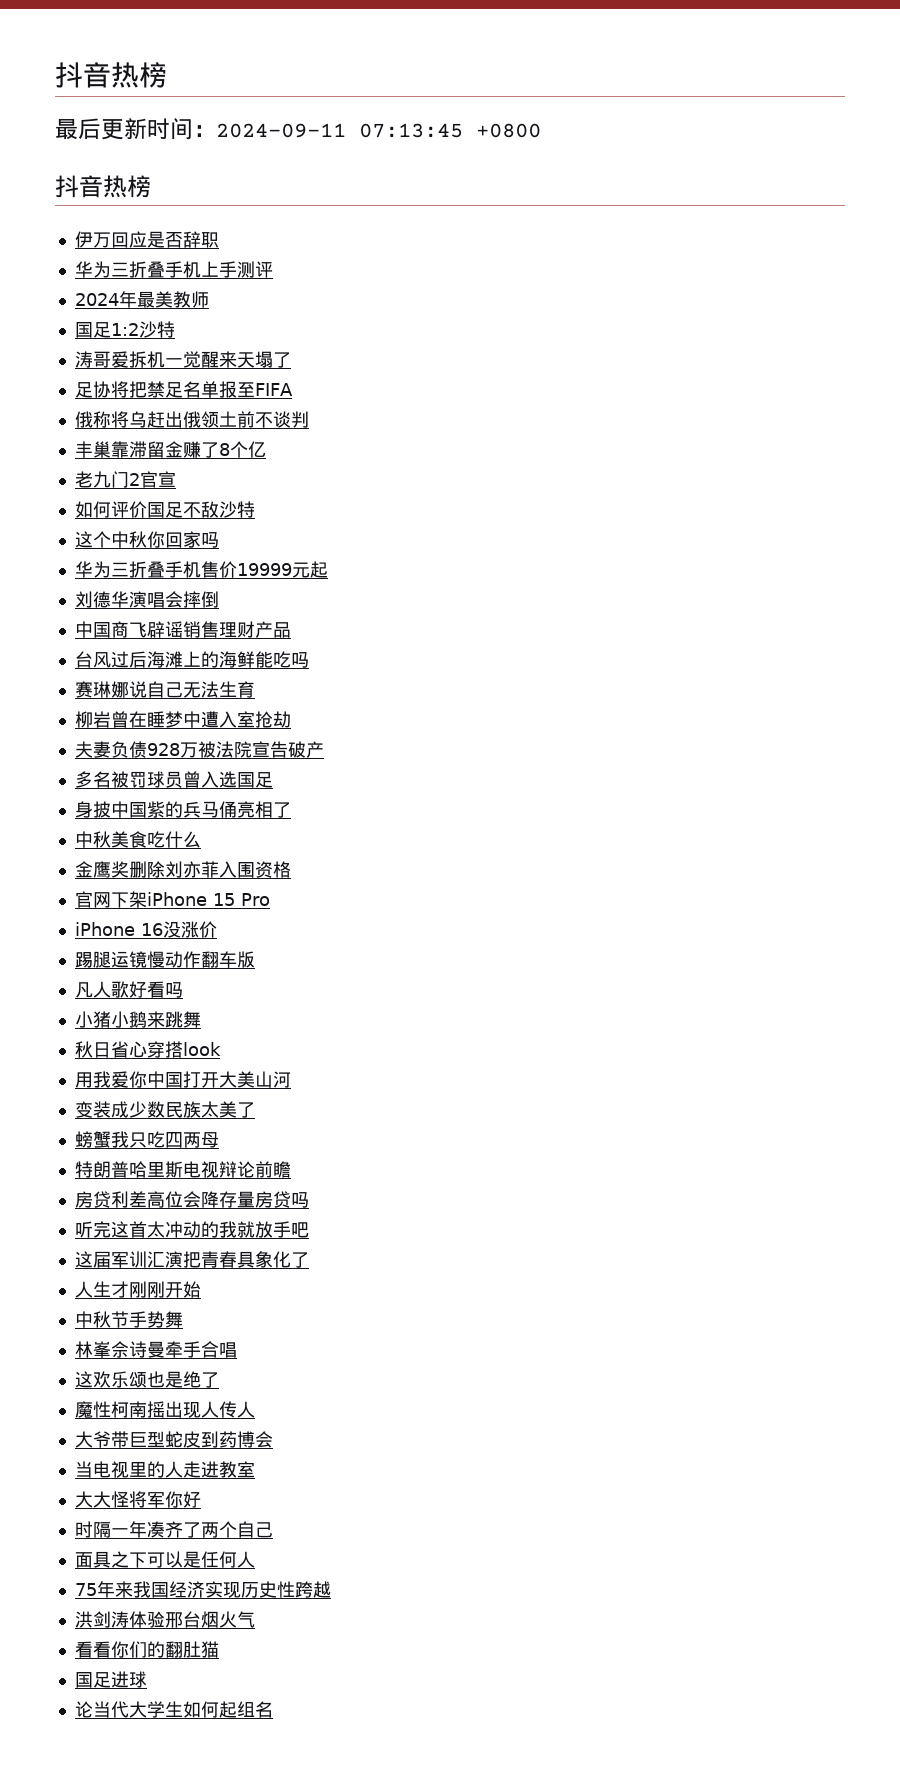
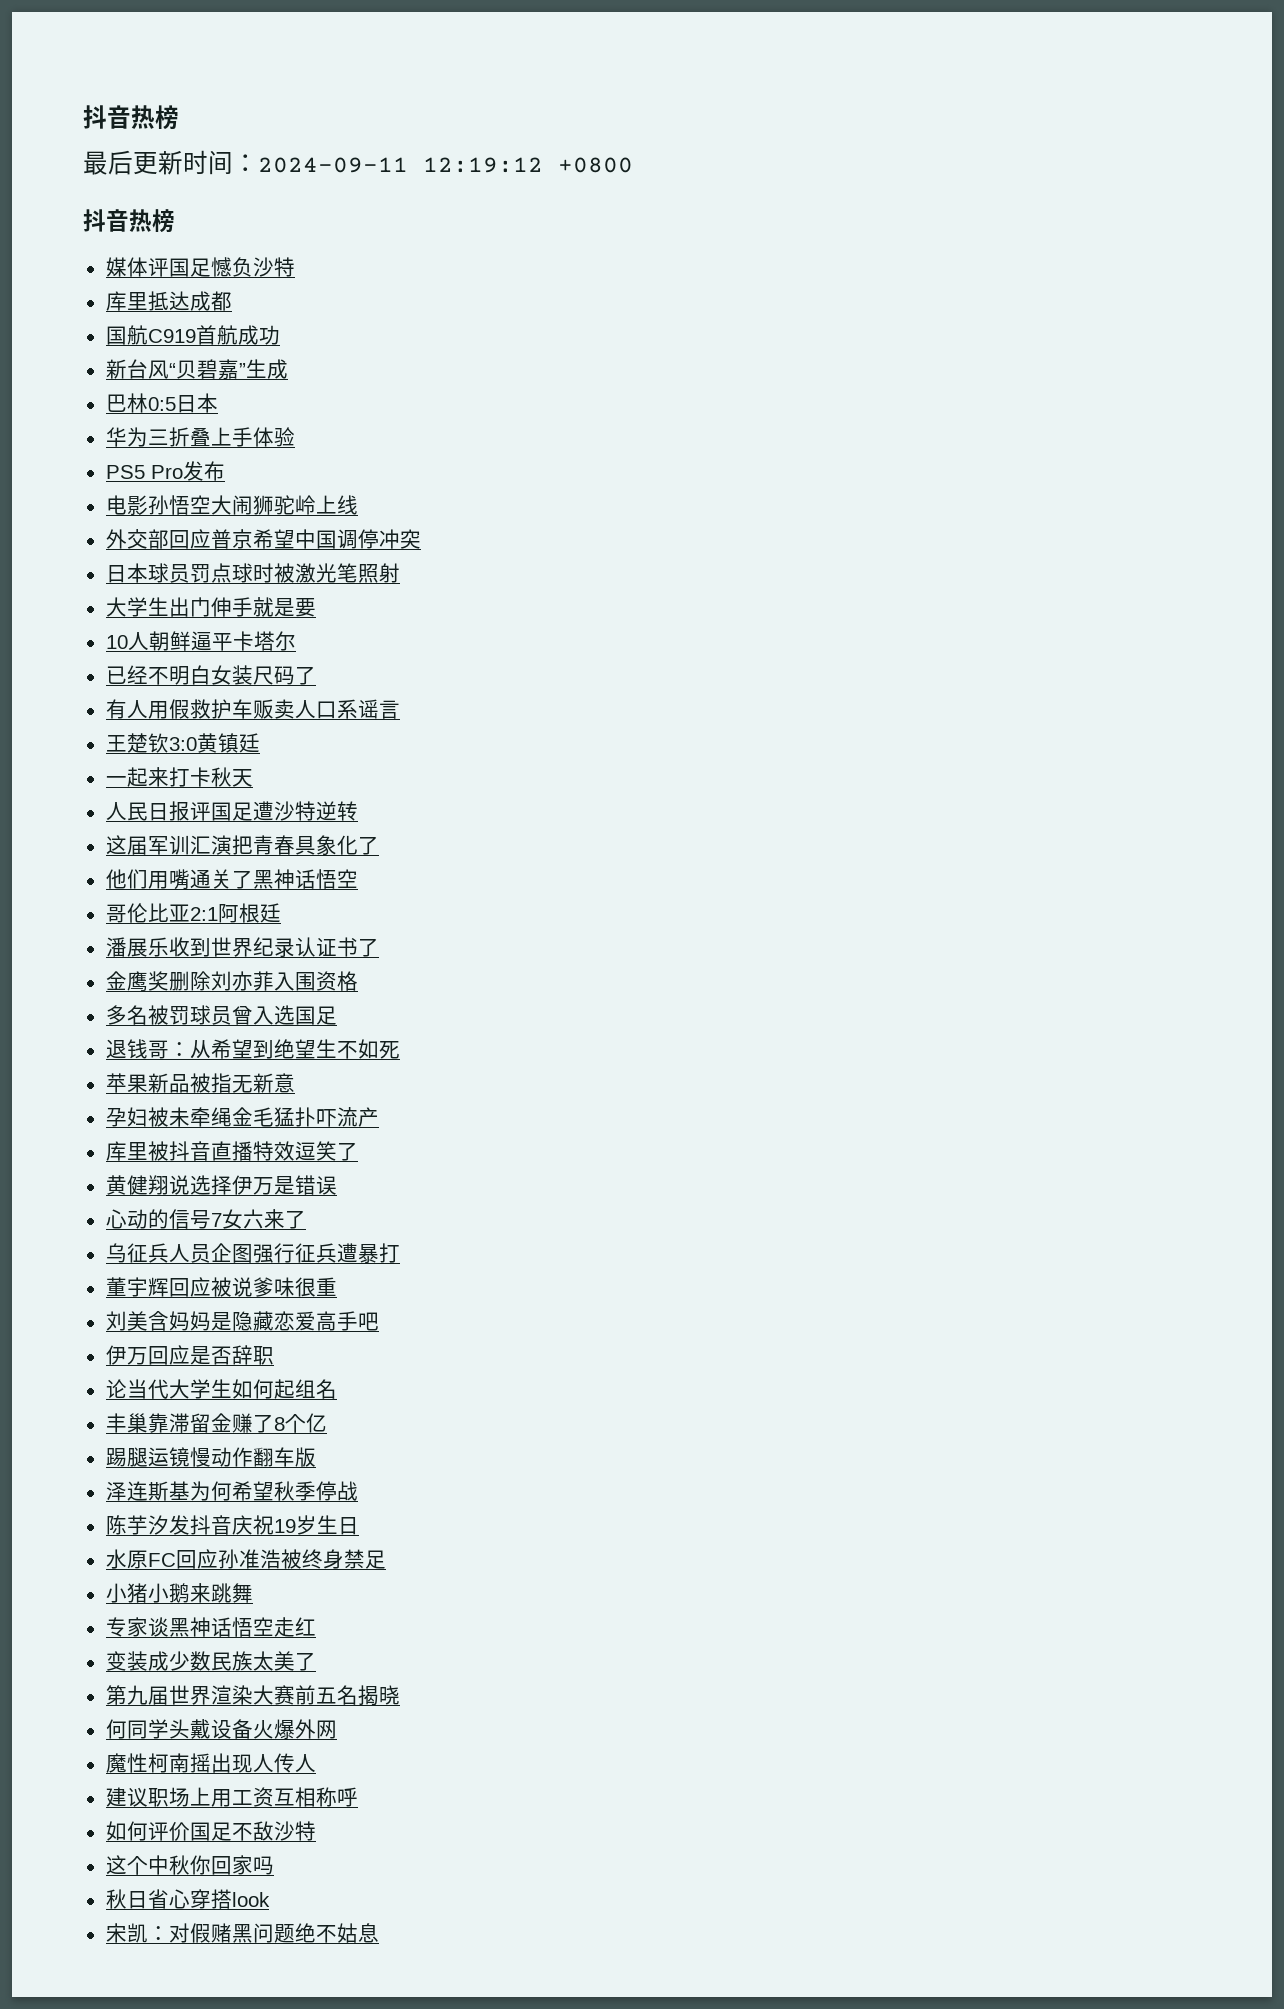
- 最后更新时间：2024-09-11 07:13:45 +0800
+ 最后更新时间：2024-09-11 12:19:12 +0800
+ 媒体评国足憾负沙特
+ 库里抵达成都
+ 国航C919首航成功
+ 新台风“贝碧嘉”生成
+ 巴林0:5日本
+ 华为三折叠上手体验
+ PS5 Pro发布
+ 电影孙悟空大闹狮驼岭上线
+ 外交部回应普京希望中国调停冲突
+ 日本球员罚点球时被激光笔照射
+ 大学生出门伸手就是要
+ 10人朝鲜逼平卡塔尔
+ 已经不明白女装尺码了
+ 有人用假救护车贩卖人口系谣言
+ 王楚钦3:0黄镇廷
+ 一起来打卡秋天
+ 人民日报评国足遭沙特逆转
+ 这届军训汇演把青春具象化了
+ 他们用嘴通关了黑神话悟空
+ 哥伦比亚2:1阿根廷
+ 潘展乐收到世界纪录认证书了
+ 金鹰奖删除刘亦菲入围资格
+ 多名被罚球员曾入选国足
+ 退钱哥：从希望到绝望生不如死
+ 苹果新品被指无新意
+ 孕妇被未牵绳金毛猛扑吓流产
+ 库里被抖音直播特效逗笑了
+ 黄健翔说选择伊万是错误
+ 心动的信号7女六来了
+ 乌征兵人员企图强行征兵遭暴打
+ 董宇辉回应被说爹味很重
+ 刘美含妈妈是隐藏恋爱高手吧
  伊万回应是否辞职
- 华为三折叠手机上手测评
- 2024年最美教师
- 国足1:2沙特
- 涛哥爱拆机一觉醒来天塌了
- 足协将把禁足名单报至FIFA
- 俄称将乌赶出俄领土前不谈判
+ 论当代大学生如何起组名
- 老九门2官宣
+ 踢腿运镜慢动作翻车版
+ 泽连斯基为何希望秋季停战
+ 陈芋汐发抖音庆祝19岁生日
+ 水原FC回应孙准浩被终身禁足
+ 小猪小鹅来跳舞
+ 专家谈黑神话悟空走红
+ 变装成少数民族太美了
+ 第九届世界渲染大赛前五名揭晓
+ 何同学头戴设备火爆外网
+ 魔性柯南摇出现人传人
+ 建议职场上用工资互相称呼
- 华为三折叠手机售价19999元起
- 刘德华演唱会摔倒
- 中国商飞辟谣销售理财产品
- 台风过后海滩上的海鲜能吃吗
- 赛琳娜说自己无法生育
- 柳岩曾在睡梦中遭入室抢劫
- 夫妻负债928万被法院宣告破产
- 多名被罚球员曾入选国足
- 身披中国紫的兵马俑亮相了
- 中秋美食吃什么
- 金鹰奖删除刘亦菲入围资格
- 官网下架iPhone 15 Pro
- iPhone 16没涨价
- 踢腿运镜慢动作翻车版
- 凡人歌好看吗
- 小猪小鹅来跳舞
  秋日省心穿搭look
- 用我爱你中国打开大美山河
- 变装成少数民族太美了
- 螃蟹我只吃四两母
- 特朗普哈里斯电视辩论前瞻
- 房贷利差高位会降存量房贷吗
- 听完这首太冲动的我就放手吧
- 这届军训汇演把青春具象化了
- 人生才刚刚开始
- 中秋节手势舞
- 林峯佘诗曼牵手合唱
- 这欢乐颂也是绝了
- 魔性柯南摇出现人传人
- 大爷带巨型蛇皮到药博会
- 当电视里的人走进教室
- 大大怪将军你好
- 时隔一年凑齐了两个自己
- 面具之下可以是任何人
- 75年来我国经济实现历史性跨越
- 洪剑涛体验邢台烟火气
- 看看你们的翻肚猫
- 国足进球
- 论当代大学生如何起组名
+ 宋凯：对假赌黑问题绝不姑息

